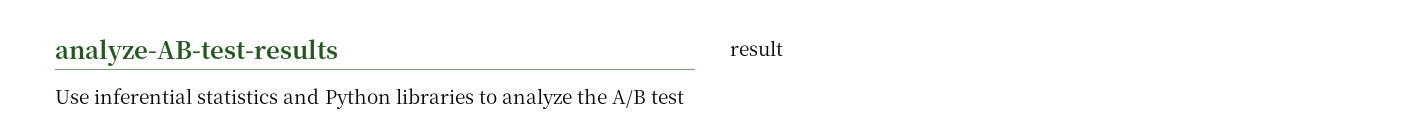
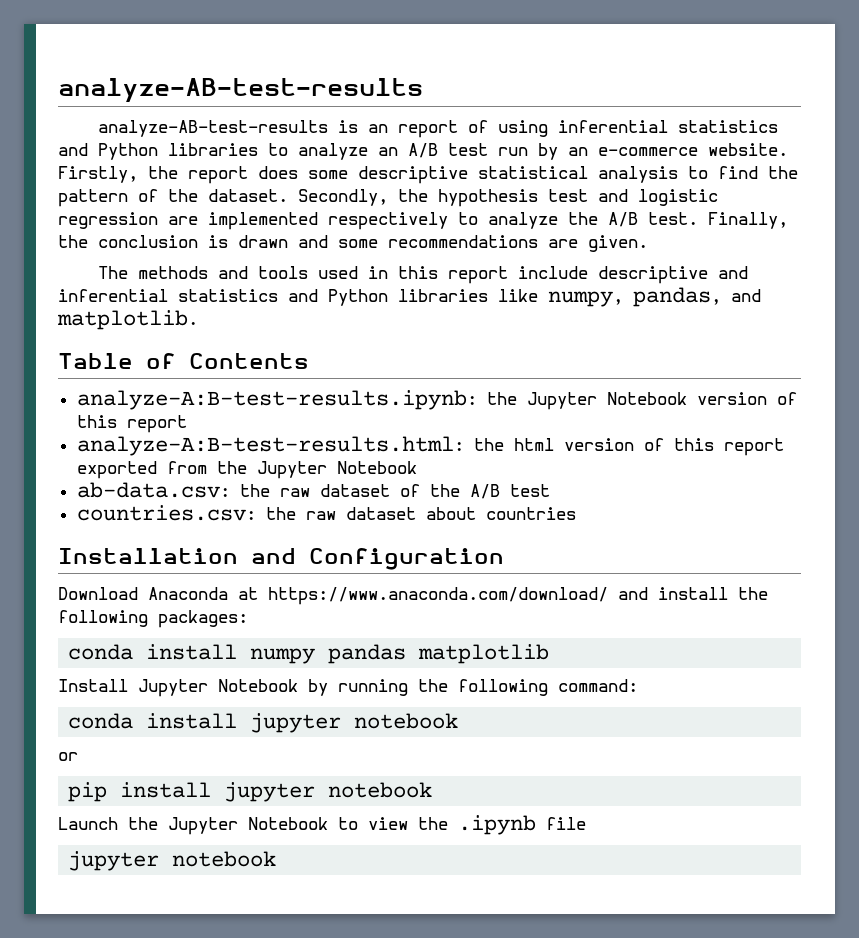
- Use inferential statistics and Python libraries to analyze the A/B test result
+ analyze-AB-test-results is an report of using inferential statistics and Python libraries to analyze an A/B test run by an e-commerce website. Firstly, the report does some descriptive statistical analysis to find the pattern of the dataset. Secondly, the hypothesis test and logistic regression are implemented respectively to analyze the A/B test. Finally, the conclusion is drawn and some recommendations are given.
+ The methods and tools used in this report include descriptive and inferential statistics and Python libraries like numpy, pandas, and matplotlib.
+ Table of Contents
+ analyze-A:B-test-results.ipynb: the Jupyter Notebook version of this report
+ analyze-A:B-test-results.html: the html version of this report exported from the Jupyter Notebook
+ ab-data.csv: the raw dataset of the A/B test
+ countries.csv: the raw dataset about countries
+ Installation and Configuration
+ Download Anaconda at https://www.anaconda.com/download/ and install the following packages:
+ conda install numpy pandas matplotlib
+ Install Jupyter Notebook by running the following command:
+ conda install jupyter notebook
+ or
+ pip install jupyter notebook
+ Launch the Jupyter Notebook to view the .ipynb file
+ jupyter notebook

